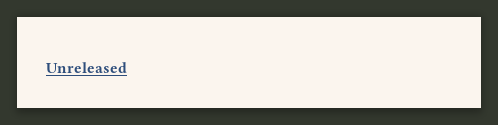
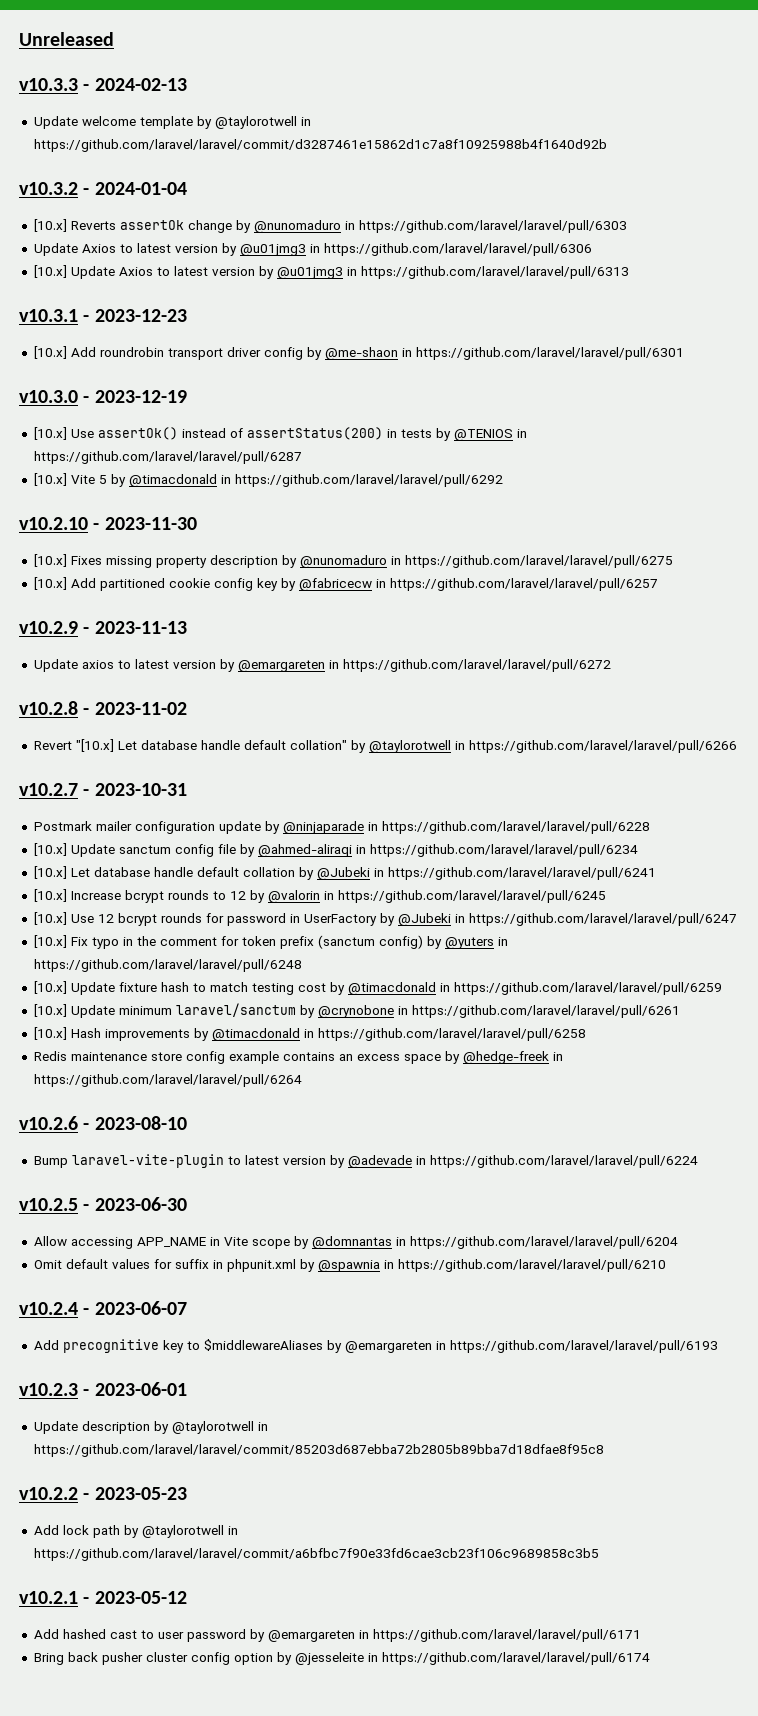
+ v10.3.3 - 2024-02-13
+ Update welcome template by @taylorotwell in https://github.com/laravel/laravel/commit/d3287461e15862d1c7a8f10925988b4f1640d92b
+ v10.3.2 - 2024-01-04
+ [10.x] Reverts assertOk change by @nunomaduro in https://github.com/laravel/laravel/pull/6303
+ Update Axios to latest version by @u01jmg3 in https://github.com/laravel/laravel/pull/6306
+ [10.x] Update Axios to latest version by @u01jmg3 in https://github.com/laravel/laravel/pull/6313
+ v10.3.1 - 2023-12-23
+ [10.x] Add roundrobin transport driver config by @me-shaon in https://github.com/laravel/laravel/pull/6301
+ v10.3.0 - 2023-12-19
+ [10.x] Use assertOk() instead of assertStatus(200) in tests by @TENIOS in https://github.com/laravel/laravel/pull/6287
+ [10.x] Vite 5 by @timacdonald in https://github.com/laravel/laravel/pull/6292
+ v10.2.10 - 2023-11-30
+ [10.x] Fixes missing property description by @nunomaduro in https://github.com/laravel/laravel/pull/6275
+ [10.x] Add partitioned cookie config key by @fabricecw in https://github.com/laravel/laravel/pull/6257
+ v10.2.9 - 2023-11-13
+ Update axios to latest version by @emargareten in https://github.com/laravel/laravel/pull/6272
+ v10.2.8 - 2023-11-02
+ Revert "[10.x] Let database handle default collation" by @taylorotwell in https://github.com/laravel/laravel/pull/6266
+ v10.2.7 - 2023-10-31
+ Postmark mailer configuration update by @ninjaparade in https://github.com/laravel/laravel/pull/6228
+ [10.x] Update sanctum config file by @ahmed-aliraqi in https://github.com/laravel/laravel/pull/6234
+ [10.x] Let database handle default collation by @Jubeki in https://github.com/laravel/laravel/pull/6241
+ [10.x] Increase bcrypt rounds to 12 by @valorin in https://github.com/laravel/laravel/pull/6245
+ [10.x] Use 12 bcrypt rounds for password in UserFactory by @Jubeki in https://github.com/laravel/laravel/pull/6247
+ [10.x] Fix typo in the comment for token prefix (sanctum config) by @yuters in https://github.com/laravel/laravel/pull/6248
+ [10.x] Update fixture hash to match testing cost by @timacdonald in https://github.com/laravel/laravel/pull/6259
+ [10.x] Update minimum laravel/sanctum by @crynobone in https://github.com/laravel/laravel/pull/6261
+ [10.x] Hash improvements by @timacdonald in https://github.com/laravel/laravel/pull/6258
+ Redis maintenance store config example contains an excess space by @hedge-freek in https://github.com/laravel/laravel/pull/6264
+ v10.2.6 - 2023-08-10
+ Bump laravel-vite-plugin to latest version by @adevade in https://github.com/laravel/laravel/pull/6224
+ v10.2.5 - 2023-06-30
+ Allow accessing APP_NAME in Vite scope by @domnantas in https://github.com/laravel/laravel/pull/6204
+ Omit default values for suffix in phpunit.xml by @spawnia in https://github.com/laravel/laravel/pull/6210
+ v10.2.4 - 2023-06-07
+ Add precognitive key to $middlewareAliases by @emargareten in https://github.com/laravel/laravel/pull/6193
+ v10.2.3 - 2023-06-01
+ Update description by @taylorotwell in https://github.com/laravel/laravel/commit/85203d687ebba72b2805b89bba7d18dfae8f95c8
+ v10.2.2 - 2023-05-23
+ Add lock path by @taylorotwell in https://github.com/laravel/laravel/commit/a6bfbc7f90e33fd6cae3cb23f106c9689858c3b5
+ v10.2.1 - 2023-05-12
+ Add hashed cast to user password by @emargareten in https://github.com/laravel/laravel/pull/6171
+ Bring back pusher cluster config option by @jesseleite in https://github.com/laravel/laravel/pull/6174

